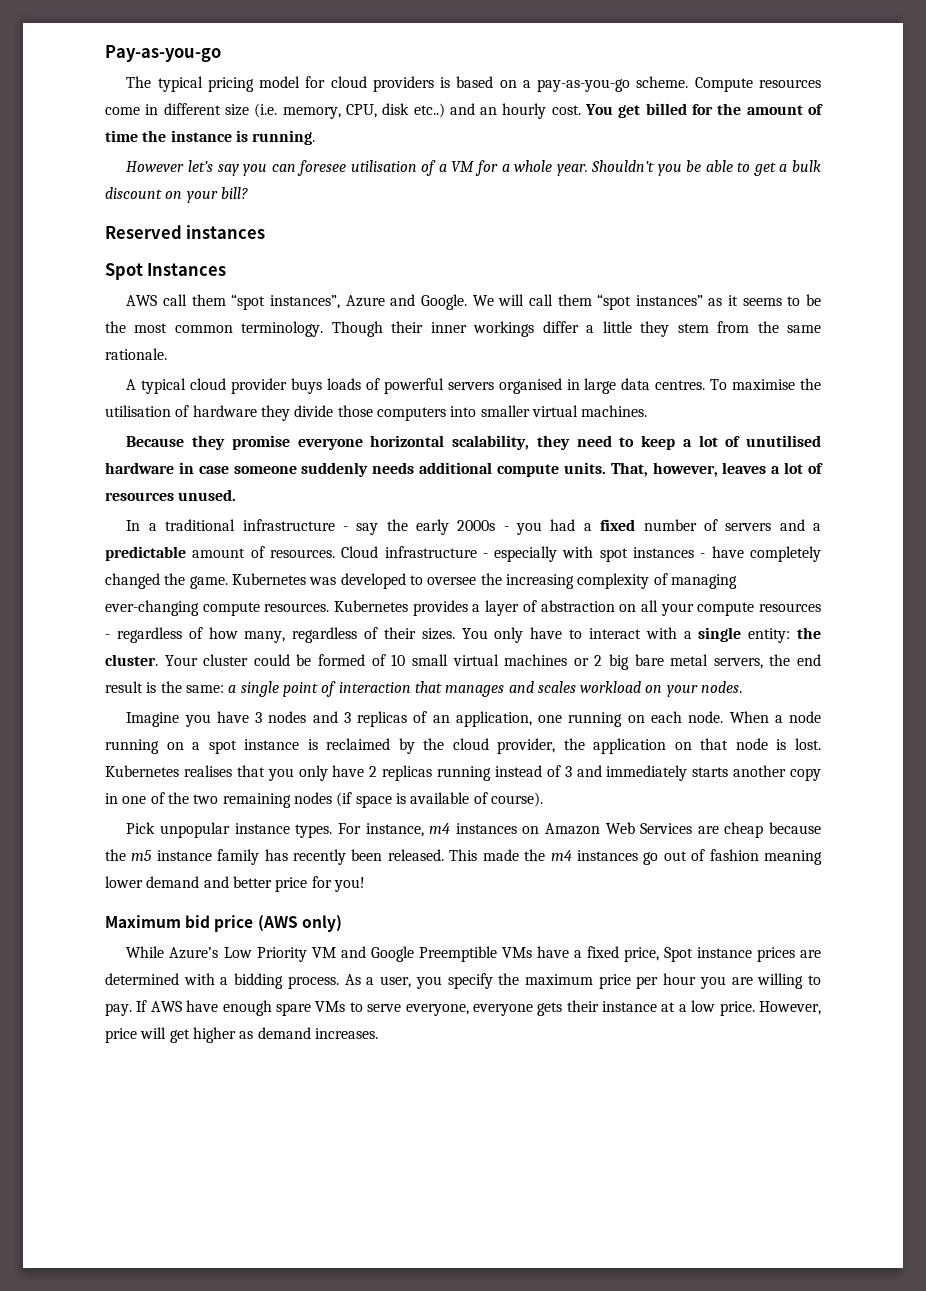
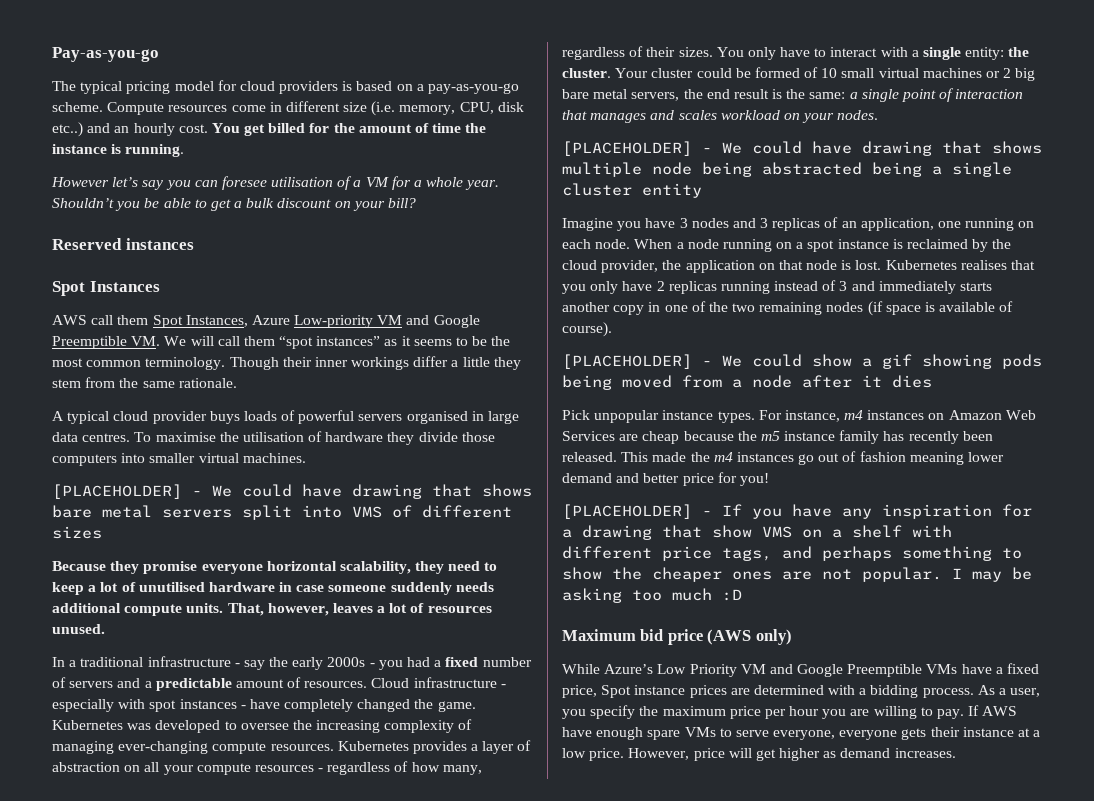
- AWS call them “spot instances”, Azure and Google. We will call them “spot instances” as it seems to be the most common terminology.
+ AWS call them Spot Instances, Azure Low-priority VM and Google Preemptible VM. We will call them “spot instances” as it seems to be the most common terminology.
+ [PLACEHOLDER] - We could have drawing that shows bare metal servers split into VMS of different sizes
+ [PLACEHOLDER] - We could have drawing that shows multiple node being abstracted being a single cluster entity
+ [PLACEHOLDER] - We could show a gif showing pods being moved from a node after it dies
+ [PLACEHOLDER] - If you have any inspiration for a drawing that show VMS on a shelf with different price tags, and perhaps something to show the cheaper ones are not popular. I may be asking too much :D

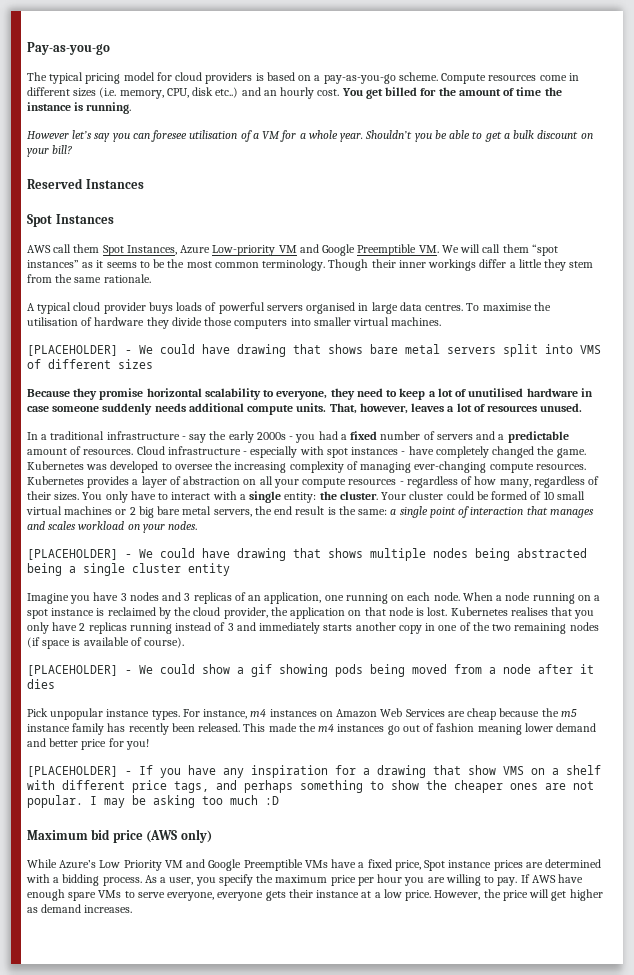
- Compute resources come in different size (i.e. memory, CPU, disk etc..) and an hourly cost.
+ Compute resources come in different sizes (i.e. memory, CPU, disk etc..) and an hourly cost.
- Reserved instances
+ Reserved Instances
- Because they promise everyone horizontal scalability, they need to keep a lot of unutilised hardware in case someone suddenly needs additional compute units.
+ Because they promise horizontal scalability to everyone, they need to keep a lot of unutilised hardware in case someone suddenly needs additional compute units.
- [PLACEHOLDER] - We could have drawing that shows multiple node being abstracted being a single cluster entity
+ [PLACEHOLDER] - We could have drawing that shows multiple nodes being abstracted being a single cluster entity
- However, price will get higher as demand increases.
+ However, the price will get higher as demand increases.

